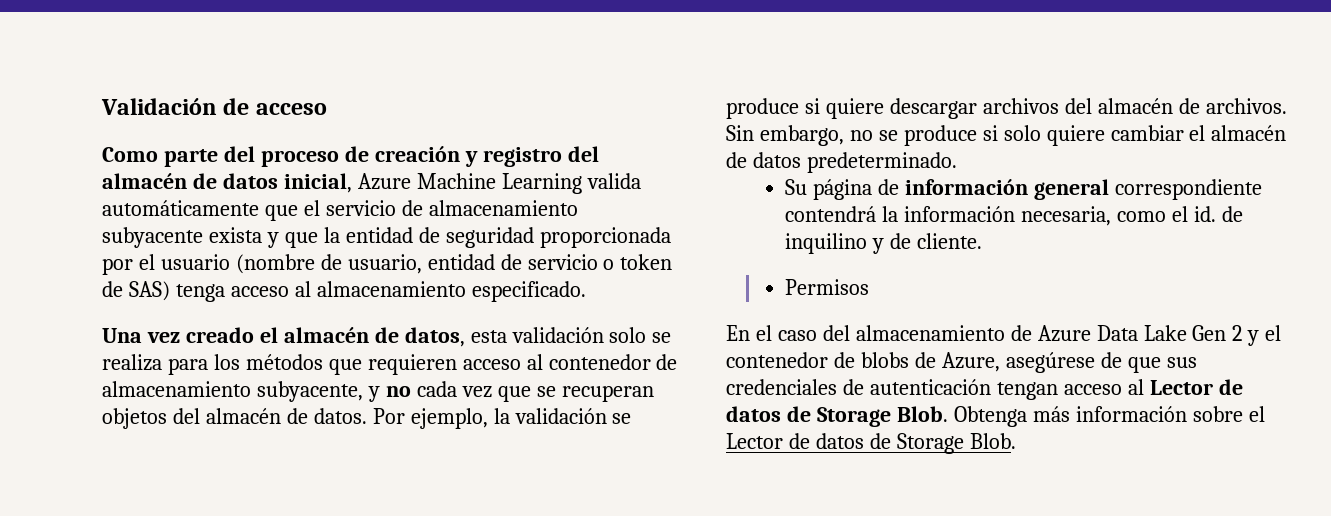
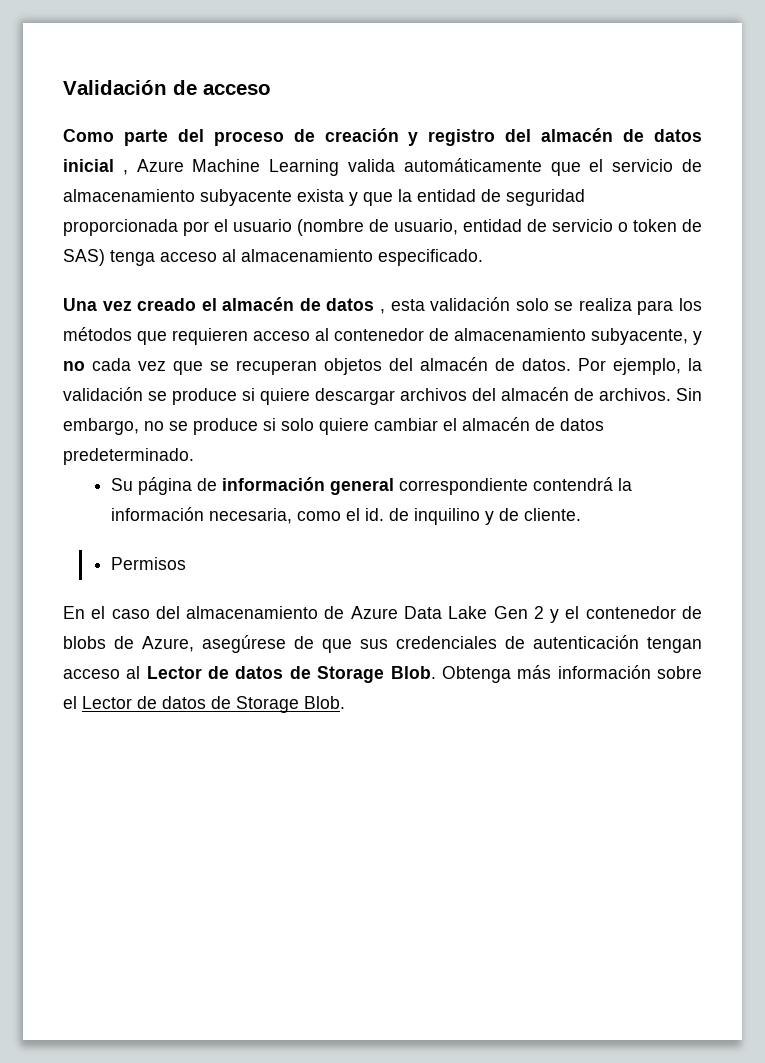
- Como parte del proceso de creación y registro del almacén de datos inicial, Azure Machine Learning valida automáticamente que el servicio de almacenamiento subyacente exista y que la entidad de seguridad proporcionada por el usuario (nombre de usuario, entidad de servicio o token de SAS) tenga acceso al almacenamiento especificado.
+ Como parte del proceso de creación y registro del almacén de datos inicial , Azure Machine Learning valida automáticamente que el servicio de almacenamiento subyacente exista y que la entidad de seguridad proporcionada por el usuario (nombre de usuario, entidad de servicio o token de SAS) tenga acceso al almacenamiento especificado.
- Una vez creado el almacén de datos, esta validación solo se realiza para los métodos que requieren acceso al contenedor de almacenamiento subyacente, y no cada vez que se recuperan objetos del almacén de datos.
+ Una vez creado el almacén de datos , esta validación solo se realiza para los métodos que requieren acceso al contenedor de almacenamiento subyacente, y no cada vez que se recuperan objetos del almacén de datos.

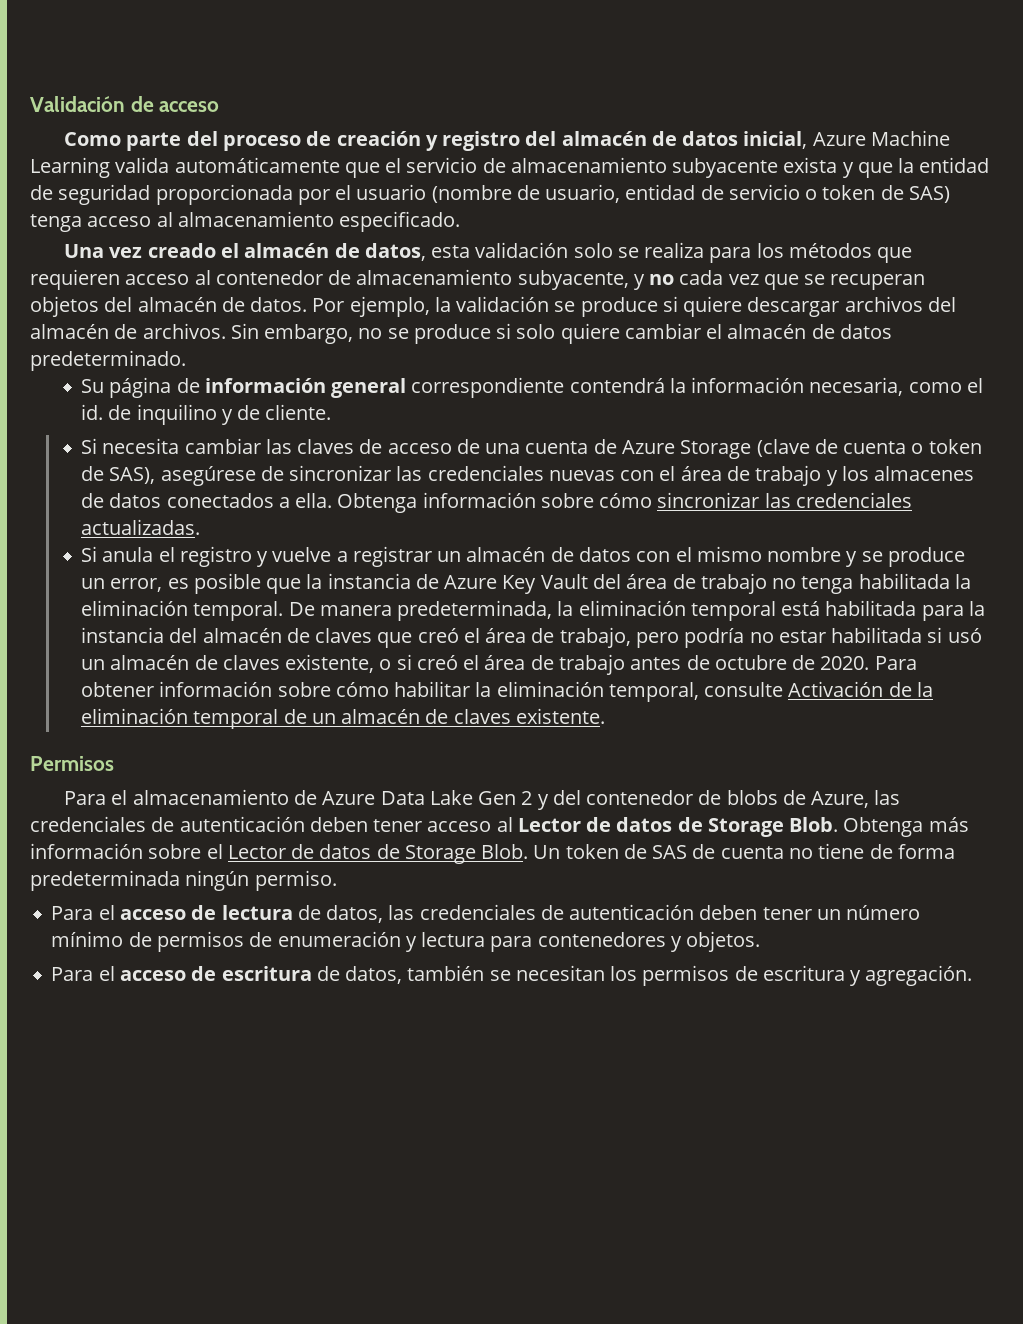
- Como parte del proceso de creación y registro del almacén de datos inicial , Azure Machine Learning valida automáticamente que el servicio de almacenamiento subyacente exista y que la entidad de seguridad proporcionada por el usuario (nombre de usuario, entidad de servicio o token de SAS) tenga acceso al almacenamiento especificado.
+ Como parte del proceso de creación y registro del almacén de datos inicial, Azure Machine Learning valida automáticamente que el servicio de almacenamiento subyacente exista y que la entidad de seguridad proporcionada por el usuario (nombre de usuario, entidad de servicio o token de SAS) tenga acceso al almacenamiento especificado.
- Una vez creado el almacén de datos , esta validación solo se realiza para los métodos que requieren acceso al contenedor de almacenamiento subyacente, y no cada vez que se recuperan objetos del almacén de datos.
+ Una vez creado el almacén de datos, esta validación solo se realiza para los métodos que requieren acceso al contenedor de almacenamiento subyacente, y no cada vez que se recuperan objetos del almacén de datos.
+ Si necesita cambiar las claves de acceso de una cuenta de Azure Storage (clave de cuenta o token de SAS), asegúrese de sincronizar las credenciales nuevas con el área de trabajo y los almacenes de datos conectados a ella. Obtenga información sobre cómo sincronizar las credenciales actualizadas.
+ Si anula el registro y vuelve a registrar un almacén de datos con el mismo nombre y se produce un error, es posible que la instancia de Azure Key Vault del área de trabajo no tenga habilitada la eliminación temporal. De manera predeterminada, la eliminación temporal está habilitada para la instancia del almacén de claves que creó el área de trabajo, pero podría no estar habilitada si usó un almacén de claves existente, o si creó el área de trabajo antes de octubre de 2020. Para obtener información sobre cómo habilitar la eliminación temporal, consulte Activación de la eliminación temporal de un almacén de claves existente.
  Permisos
- En el caso del almacenamiento de Azure Data Lake Gen 2 y el contenedor de blobs de Azure, asegúrese de que sus credenciales de autenticación tengan acceso al Lector de datos de Storage Blob.
+ Para el almacenamiento de Azure Data Lake Gen 2 y del contenedor de blobs de Azure, las credenciales de autenticación deben tener acceso al Lector de datos de Storage Blob.
+ Un token de SAS de cuenta no tiene de forma predeterminada ningún permiso.
+ Para el acceso de lectura de datos, las credenciales de autenticación deben tener un número mínimo de permisos de enumeración y lectura para contenedores y objetos.
+ Para el acceso de escritura de datos, también se necesitan los permisos de escritura y agregación.

